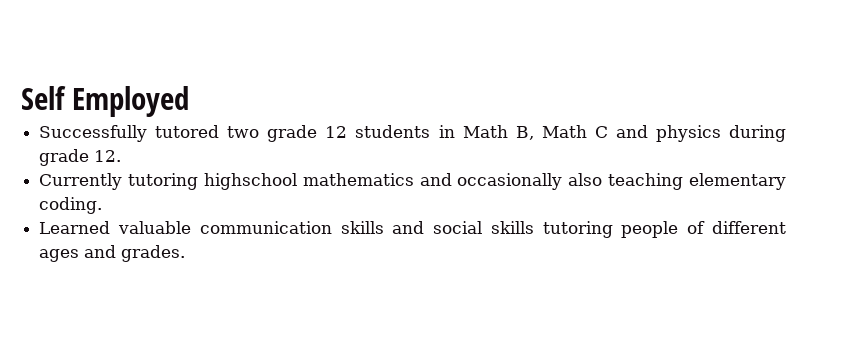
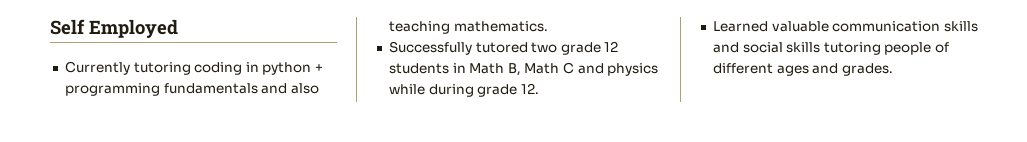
+ Currently tutoring coding in python + programming fundamentals and also teaching mathematics.
- Successfully tutored two grade 12 students in Math B, Math C and physics during grade 12.
+ Successfully tutored two grade 12 students in Math B, Math C and physics while during grade 12.
- Currently tutoring highschool mathematics and occasionally also teaching elementary coding.

